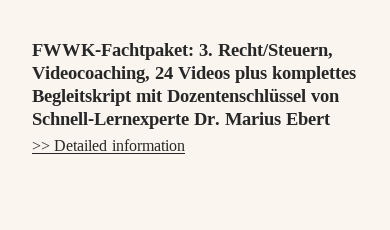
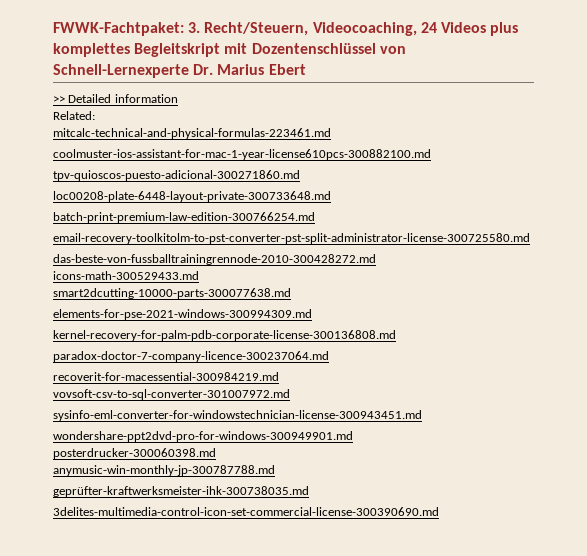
+ Related:
+ mitcalc-technical-and-physical-formulas-223461.md
+ coolmuster-ios-assistant-for-mac-1-year-license610pcs-300882100.md
+ tpv-quioscos-puesto-adicional-300271860.md
+ loc00208-plate-6448-layout-private-300733648.md
+ batch-print-premium-law-edition-300766254.md
+ email-recovery-toolkitolm-to-pst-converter-pst-split-administrator-license-300725580.md
+ das-beste-von-fussballtrainingrennode-2010-300428272.md
+ icons-math-300529433.md
+ smart2dcutting-10000-parts-300077638.md
+ elements-for-pse-2021-windows-300994309.md
+ kernel-recovery-for-palm-pdb-corporate-license-300136808.md
+ paradox-doctor-7-company-licence-300237064.md
+ recoverit-for-macessential-300984219.md
+ vovsoft-csv-to-sql-converter-301007972.md
+ sysinfo-eml-converter-for-windowstechnician-license-300943451.md
+ wondershare-ppt2dvd-pro-for-windows-300949901.md
+ posterdrucker-300060398.md
+ anymusic-win-monthly-jp-300787788.md
+ geprüfter-kraftwerksmeister-ihk-300738035.md
+ 3delites-multimedia-control-icon-set-commercial-license-300390690.md

